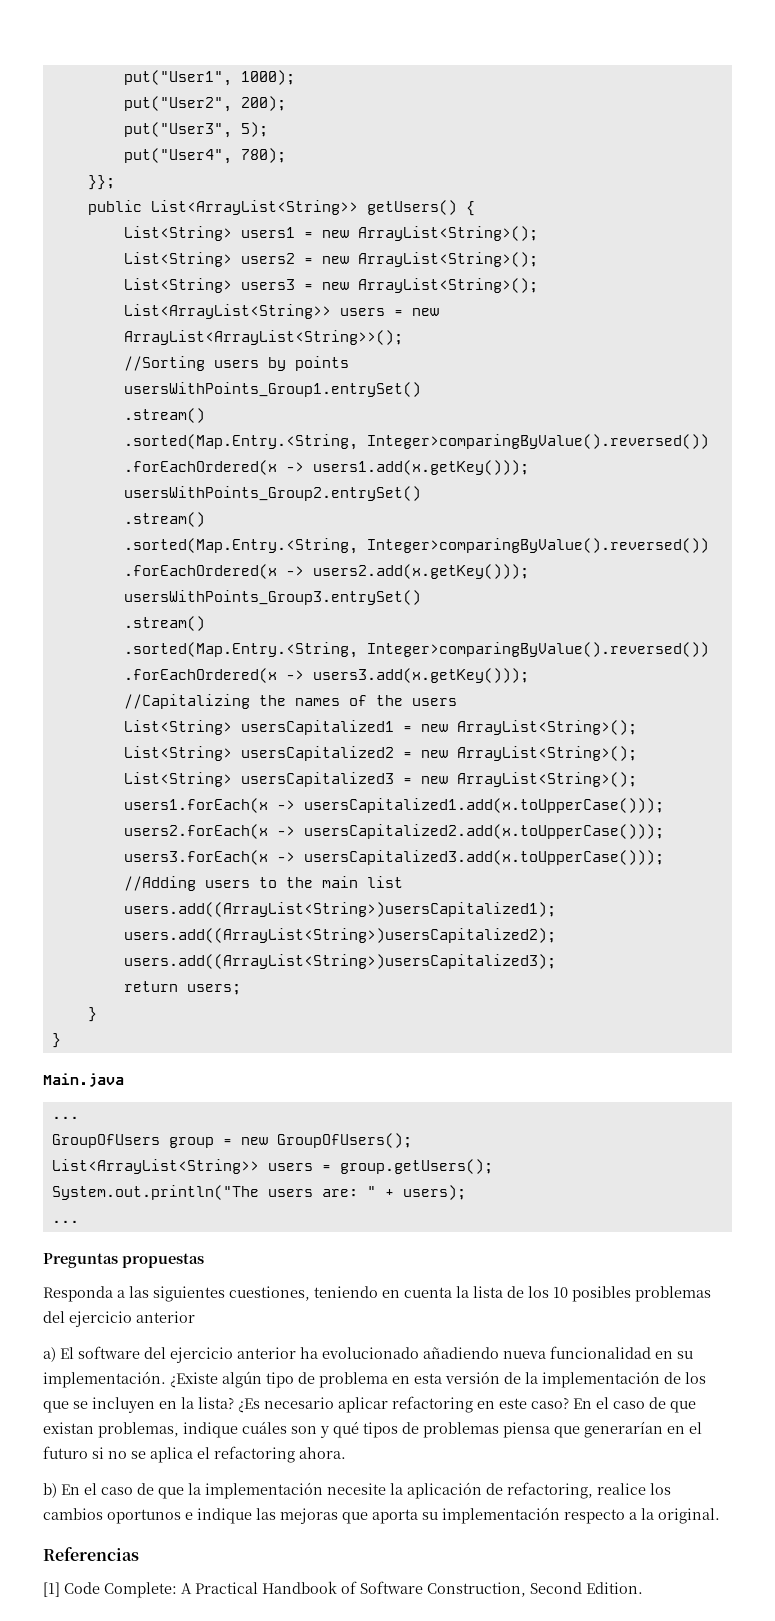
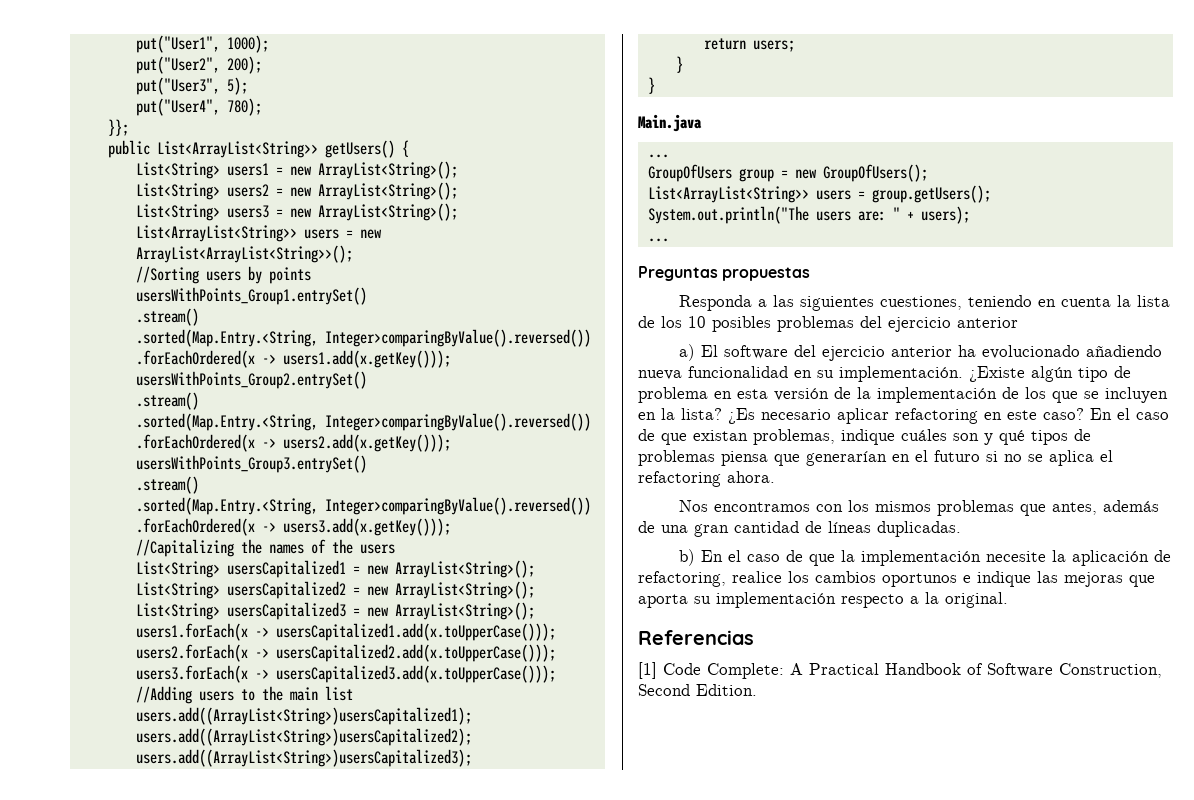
+ Nos encontramos con los mismos problemas que antes, además de una gran cantidad de líneas duplicadas.

